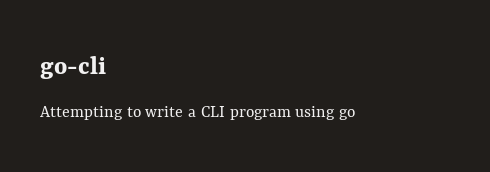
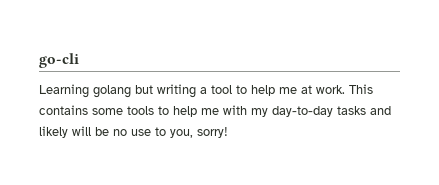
- Attempting to write a CLI program using go
+ Learning golang but writing a tool to help me at work. This contains some tools to help me with my day-to-day tasks and likely will be no use to you, sorry!

